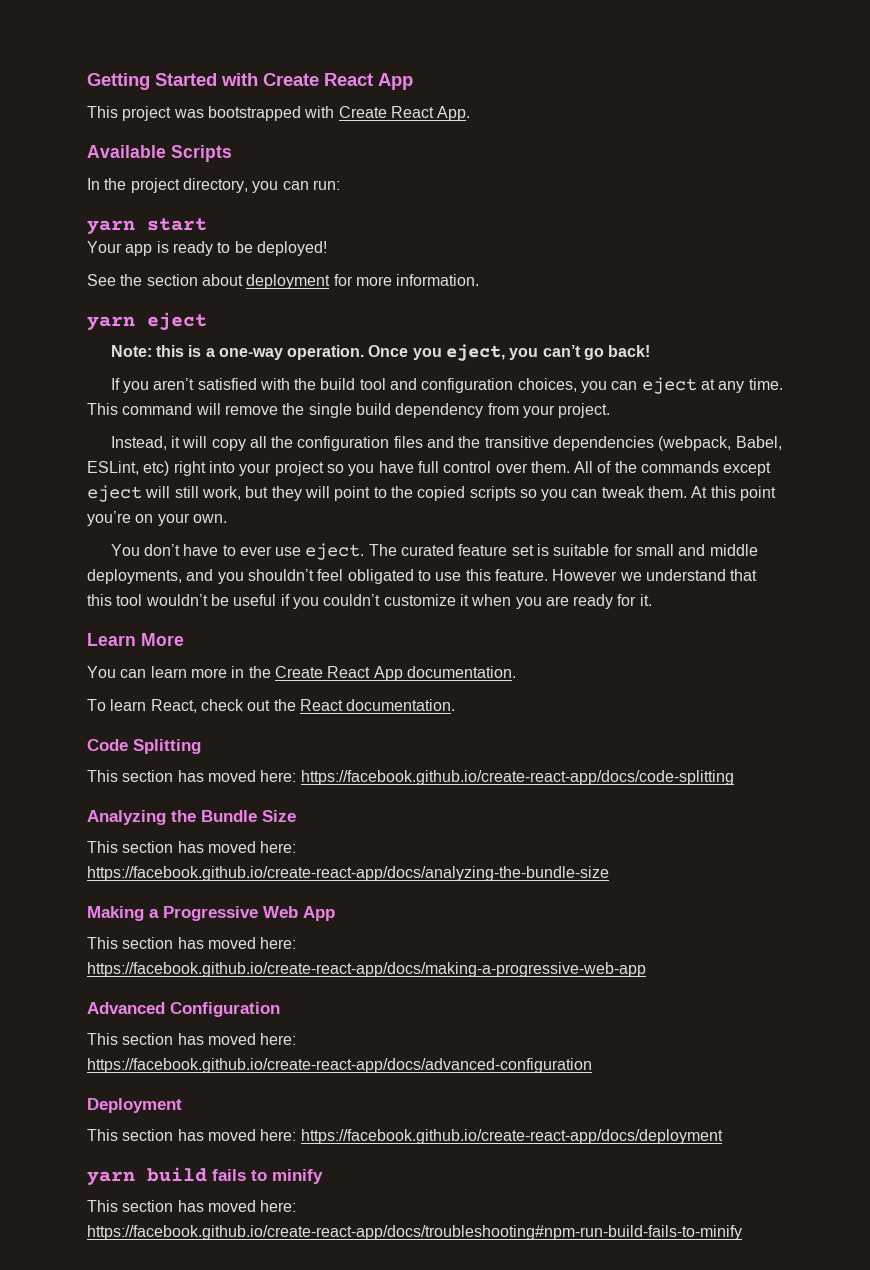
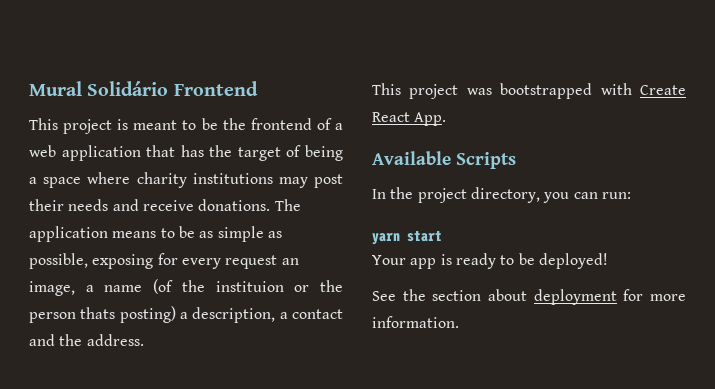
- Getting Started with Create React App
+ Mural Solidário Frontend
+ This project is meant to be the frontend of a web application that has the target of being a space where charity institutions may post their needs and receive donations. The application means to be as simple as possible, exposing for every request an image, a name (of the instituion or the person thats posting) a description, a contact and the address.
- yarn eject
- Note: this is a one-way operation. Once you eject, you can’t go back!
- If you aren’t satisfied with the build tool and configuration choices, you can eject at any time. This command will remove the single build dependency from your project.
- Instead, it will copy all the configuration files and the transitive dependencies (webpack, Babel, ESLint, etc) right into your project so you have full control over them. All of the commands except eject will still work, but they will point to the copied scripts so you can tweak them. At this point you’re on your own.
- You don’t have to ever use eject. The curated feature set is suitable for small and middle deployments, and you shouldn’t feel obligated to use this feature. However we understand that this tool wouldn’t be useful if you couldn’t customize it when you are ready for it.
- Learn More
- You can learn more in the Create React App documentation.
- To learn React, check out the React documentation.
- Code Splitting
- This section has moved here: https://facebook.github.io/create-react-app/docs/code-splitting
- Analyzing the Bundle Size
- This section has moved here: https://facebook.github.io/create-react-app/docs/analyzing-the-bundle-size
- Making a Progressive Web App
- This section has moved here: https://facebook.github.io/create-react-app/docs/making-a-progressive-web-app
- Advanced Configuration
- This section has moved here: https://facebook.github.io/create-react-app/docs/advanced-configuration
- Deployment
- This section has moved here: https://facebook.github.io/create-react-app/docs/deployment
- yarn build fails to minify
- This section has moved here: https://facebook.github.io/create-react-app/docs/troubleshooting#npm-run-build-fails-to-minify

